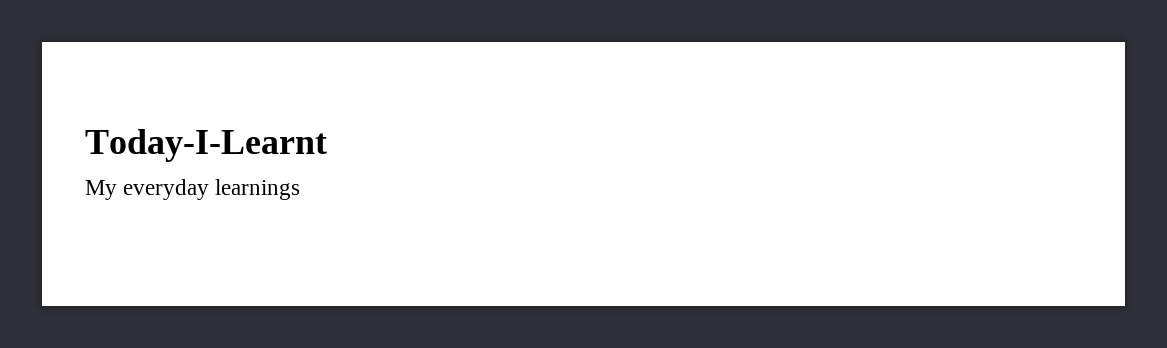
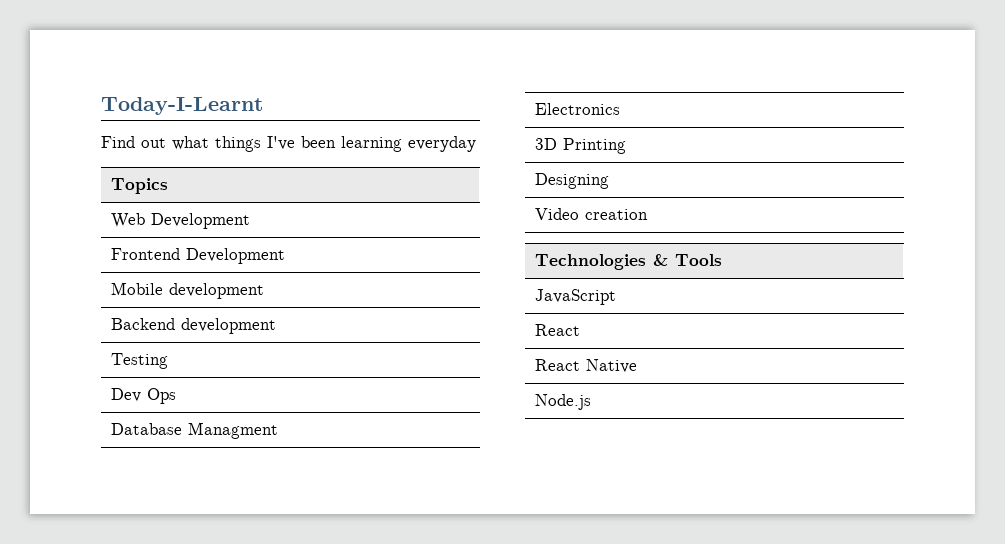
- My everyday learnings
+ Find out what things I've been learning everyday
+ Topics
+ Web Development
+ Frontend Development
+ Mobile development
+ Backend development
+ Testing
+ Dev Ops
+ Database Managment
+ Electronics
+ 3D Printing
+ Designing
+ Video creation
+ Technologies & Tools
+ JavaScript
+ React
+ React Native
+ Node.js

